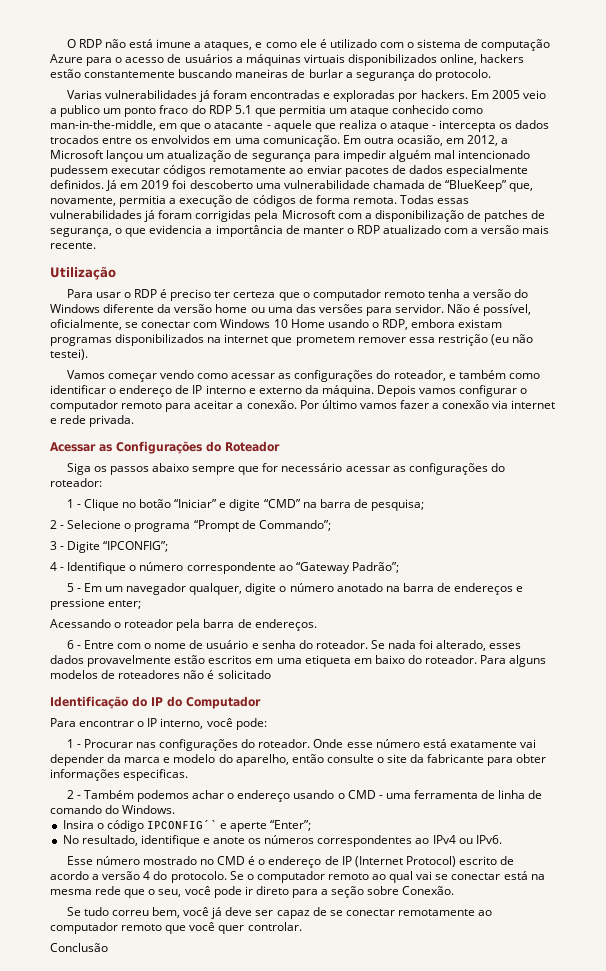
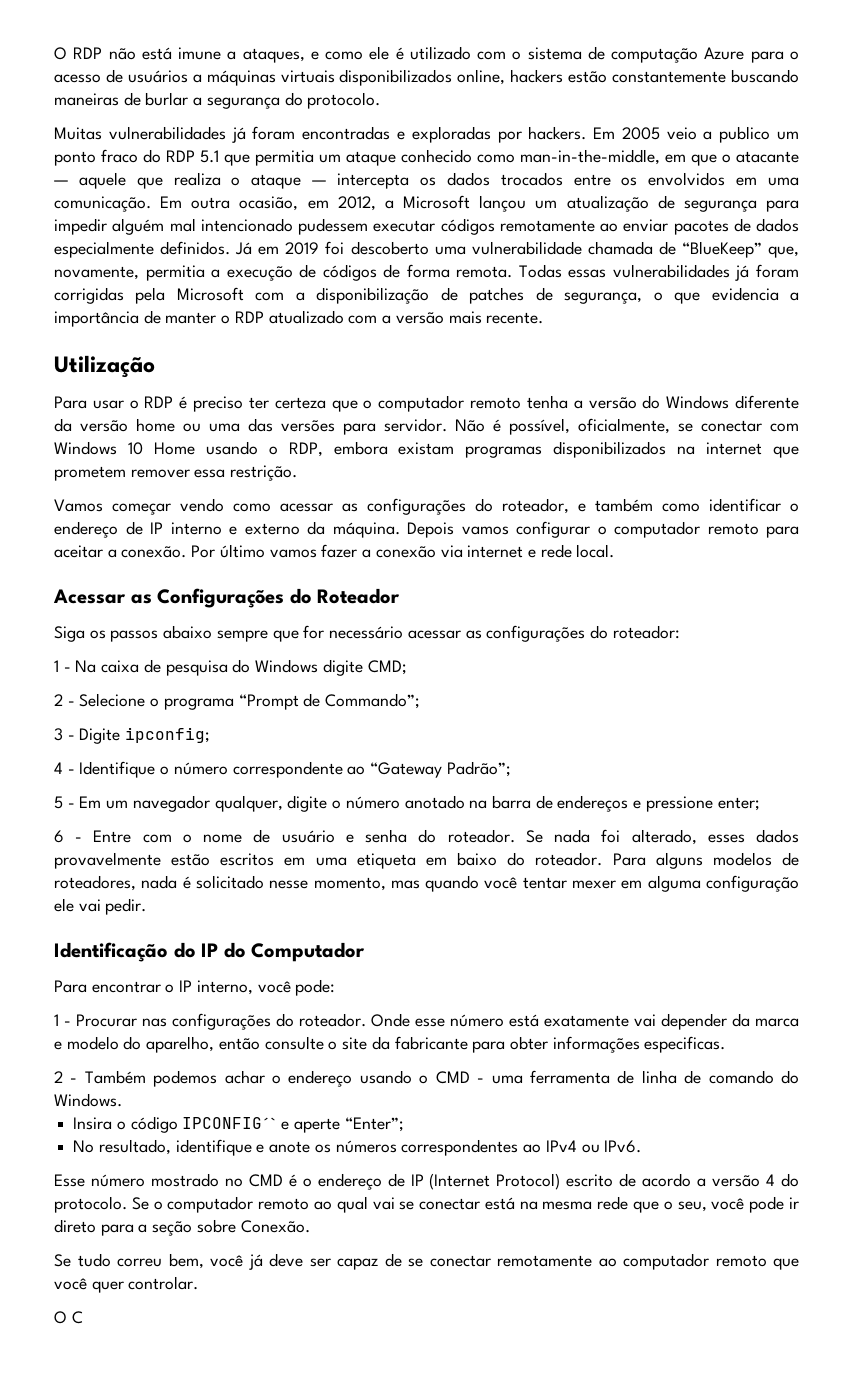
- Varias vulnerabilidades já foram encontradas e exploradas por hackers.
+ Muitas vulnerabilidades já foram encontradas e exploradas por hackers.
- Em 2005 veio a publico um ponto fraco do RDP 5.1 que permitia um ataque conhecido como man-in-the-middle, em que o atacante - aquele que realiza o ataque - intercepta os dados trocados entre os envolvidos em uma comunicação.
+ Em 2005 veio a publico um ponto fraco do RDP 5.1 que permitia um ataque conhecido como man-in-the-middle, em que o atacante — aquele que realiza o ataque — intercepta os dados trocados entre os envolvidos em uma comunicação.
- Não é possível, oficialmente, se conectar com Windows 10 Home usando o RDP, embora existam programas disponibilizados na internet que prometem remover essa restrição (eu não testei).
+ Não é possível, oficialmente, se conectar com Windows 10 Home usando o RDP, embora existam programas disponibilizados na internet que prometem remover essa restrição.
- Por último vamos fazer a conexão via internet e rede privada.
+ Por último vamos fazer a conexão via internet e rede local.
- 1 - Clique no botão “Iniciar” e digite “CMD” na barra de pesquisa;
+ 1 - Na caixa de pesquisa do Windows digite CMD;
- 3 - Digite “IPCONFIG”;
+ 3 - Digite ipconfig;
- Acessando o roteador pela barra de endereços.
- Para alguns modelos de roteadores não é solicitado
+ Para alguns modelos de roteadores, nada é solicitado nesse momento, mas quando você tentar mexer em alguma configuração ele vai pedir.
- Conclusão
+ O C

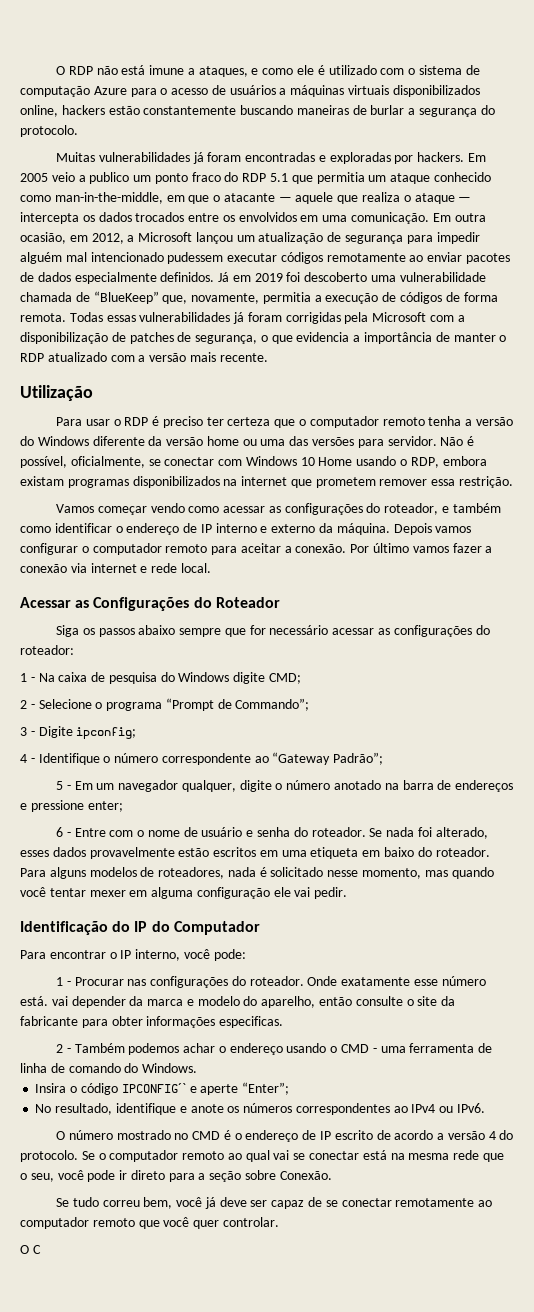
- Onde esse número está exatamente vai depender da marca e modelo do aparelho, então consulte o site da fabricante para obter informações especificas.
+ Onde exatamente esse número está. vai depender da marca e modelo do aparelho, então consulte o site da fabricante para obter informações especificas.
- Esse número mostrado no CMD é o endereço de IP (Internet Protocol) escrito de acordo a versão 4 do protocolo.
+ O número mostrado no CMD é o endereço de IP escrito de acordo a versão 4 do protocolo.

